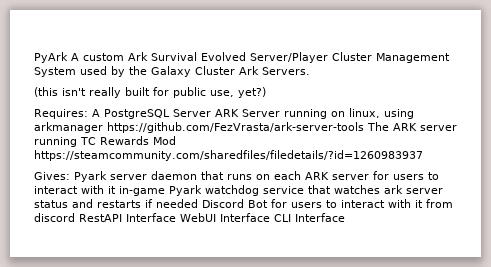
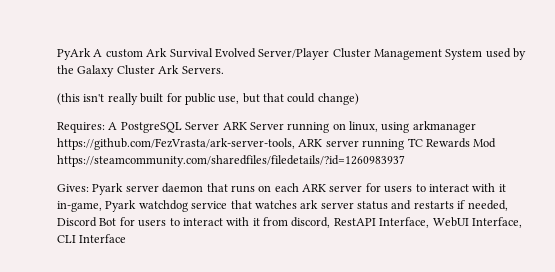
- (this isn't really built for public use, yet?)
+ (this isn't really built for public use, but that could change)
- Requires: A PostgreSQL Server ARK Server running on linux, using arkmanager https://github.com/FezVrasta/ark-server-tools The ARK server running TC Rewards Mod https://steamcommunity.com/sharedfiles/filedetails/?id=1260983937
+ Requires: A PostgreSQL Server ARK Server running on linux, using arkmanager https://github.com/FezVrasta/ark-server-tools, ARK server running TC Rewards Mod https://steamcommunity.com/sharedfiles/filedetails/?id=1260983937
- Gives: Pyark server daemon that runs on each ARK server for users to interact with it in-game Pyark watchdog service that watches ark server status and restarts if needed Discord Bot for users to interact with it from discord RestAPI Interface WebUI Interface CLI Interface
+ Gives: Pyark server daemon that runs on each ARK server for users to interact with it in-game, Pyark watchdog service that watches ark server status and restarts if needed, Discord Bot for users to interact with it from discord, RestAPI Interface, WebUI Interface, CLI Interface

